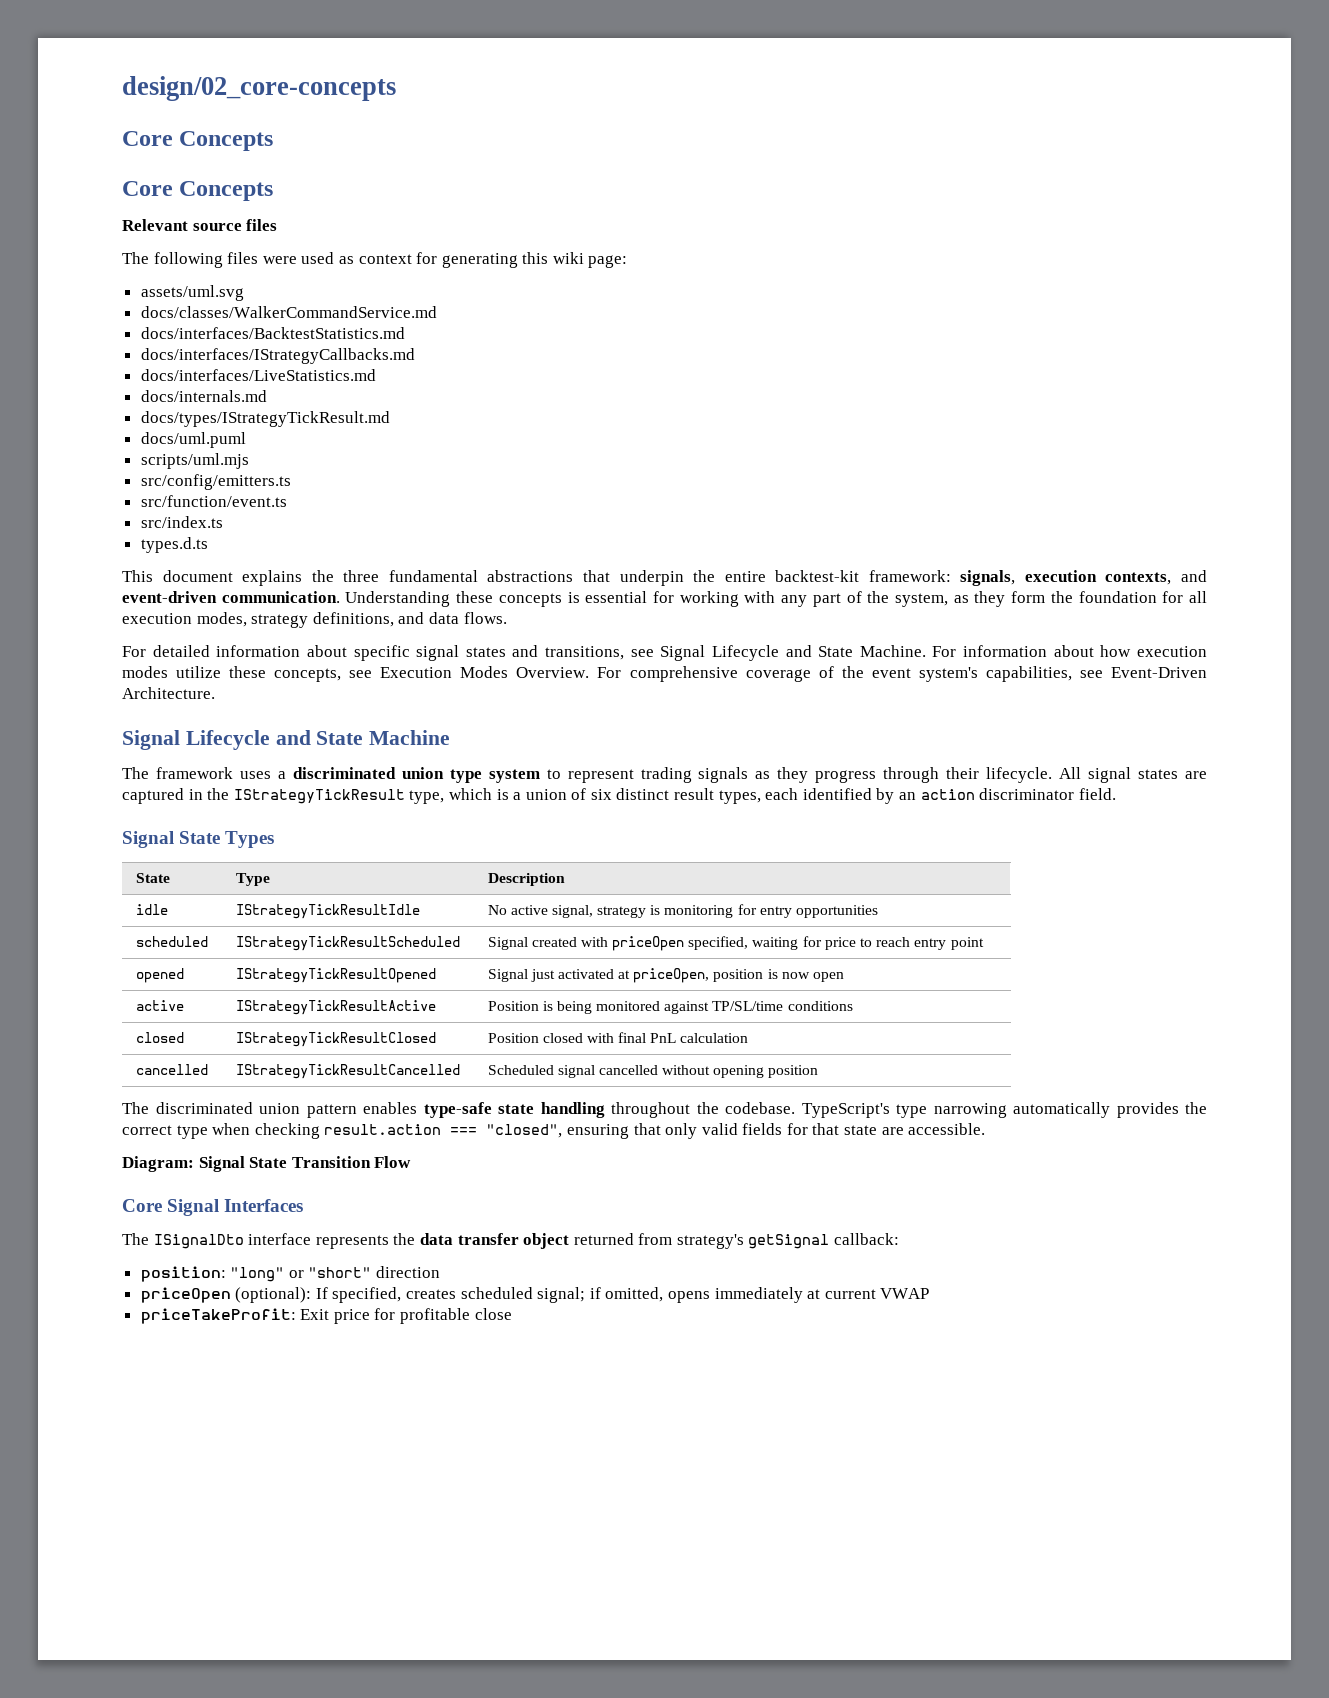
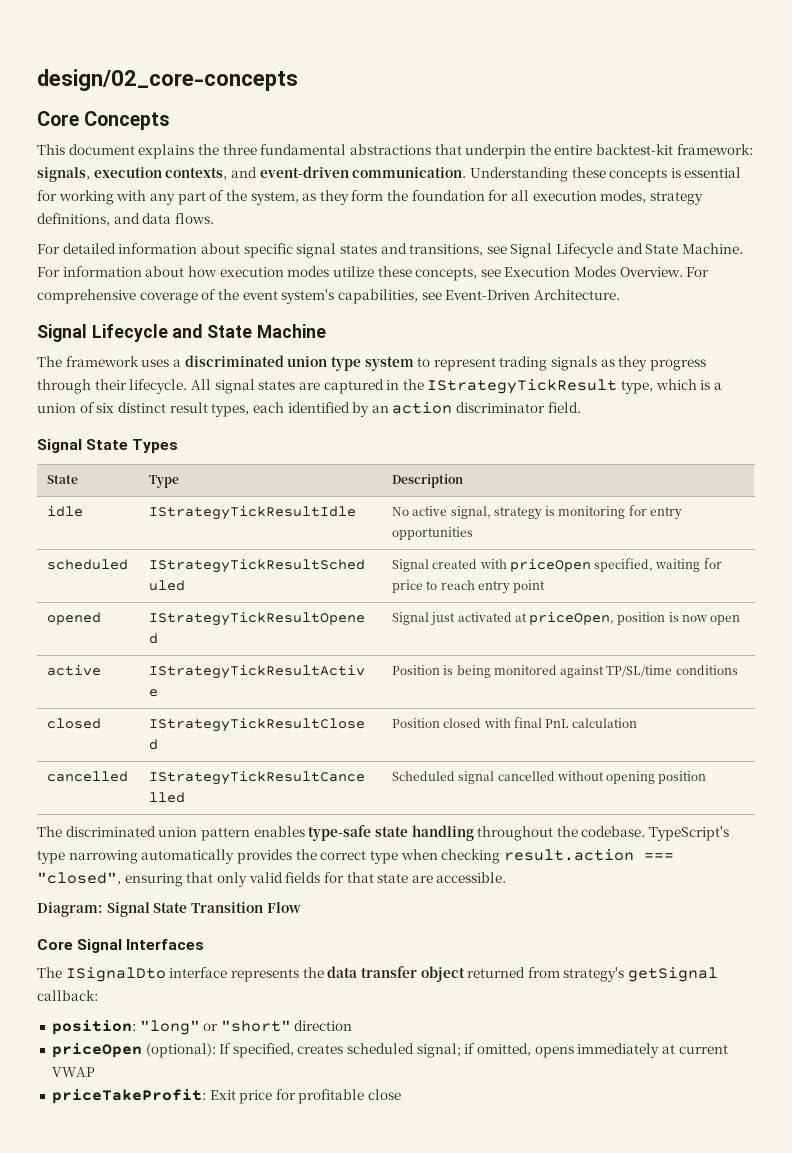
  design/02_core-concepts
  Core Concepts
- Core Concepts
- Relevant source files
- The following files were used as context for generating this wiki page:
- assets/uml.svg
- docs/classes/WalkerCommandService.md
- docs/interfaces/BacktestStatistics.md
- docs/interfaces/IStrategyCallbacks.md
- docs/interfaces/LiveStatistics.md
- docs/internals.md
- docs/types/IStrategyTickResult.md
- docs/uml.puml
- scripts/uml.mjs
- src/config/emitters.ts
- src/function/event.ts
- src/index.ts
- types.d.ts

